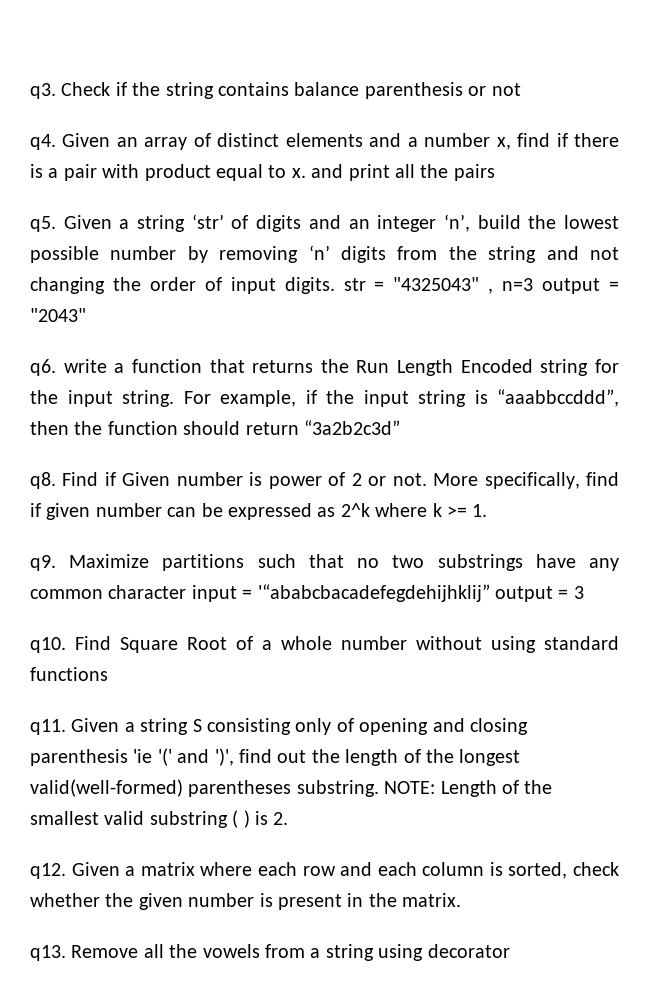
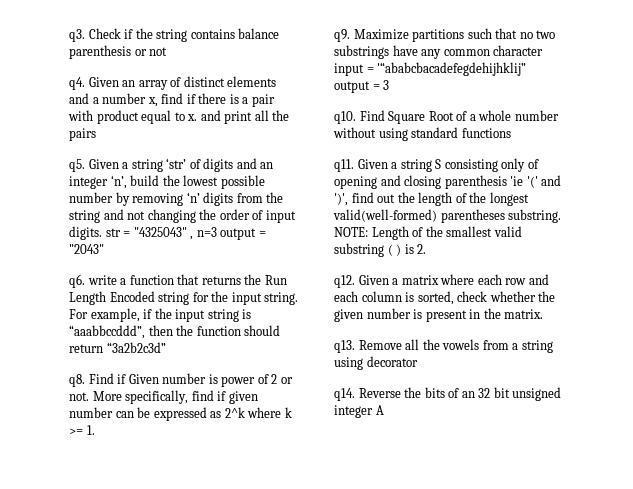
+ q14. Reverse the bits of an 32 bit unsigned integer A

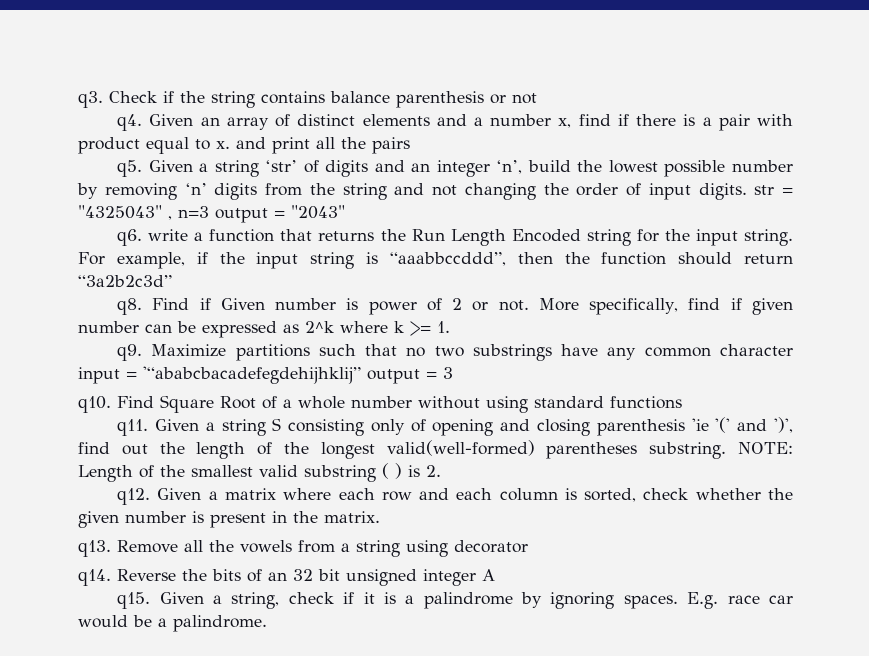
+ q15. Given a string, check if it is a palindrome by ignoring spaces. E.g. race car would be a palindrome.

